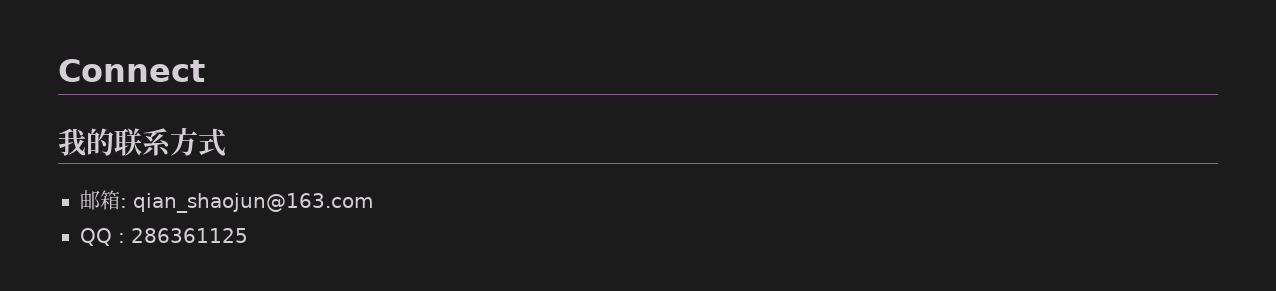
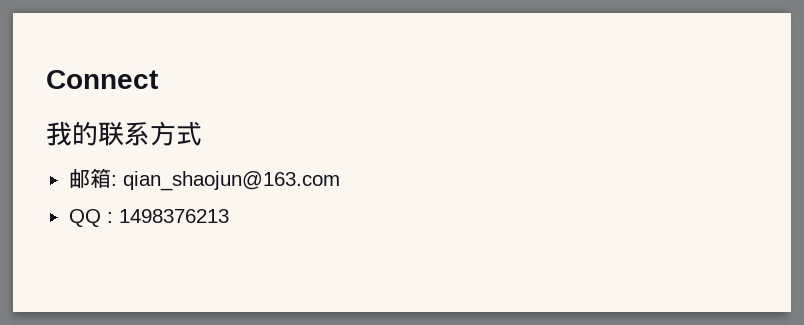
- QQ : 286361125
+ QQ : 1498376213

